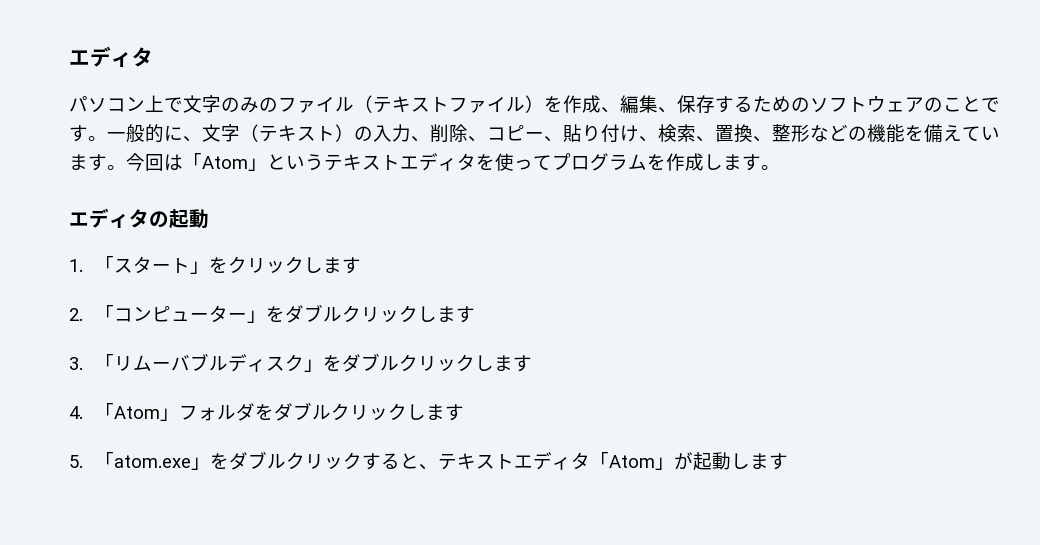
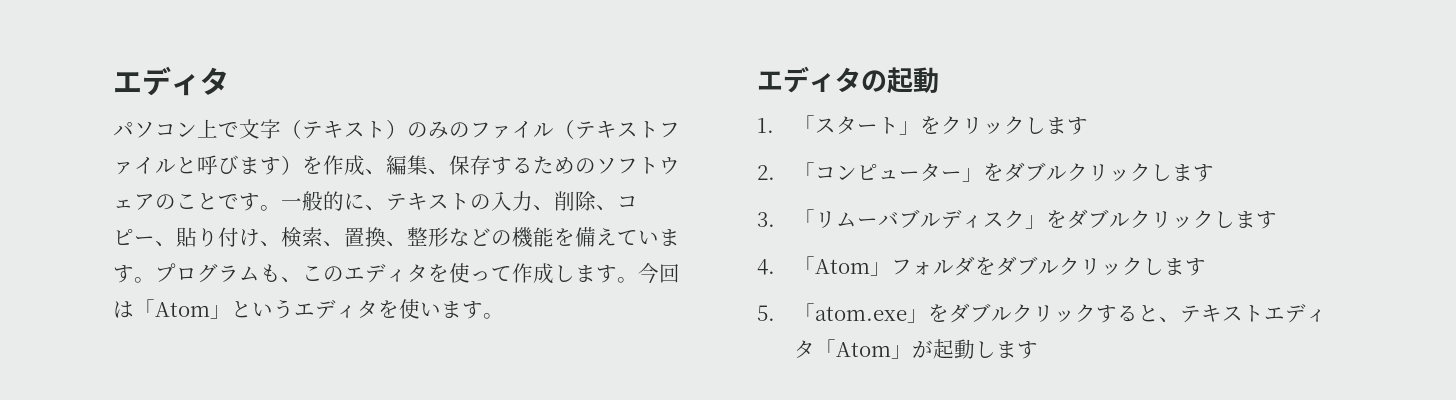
- パソコン上で文字のみのファイル（テキストファイル）を作成、編集、保存するためのソフトウェアのことです。
+ パソコン上で文字（テキスト）のみのファイル（テキストファイルと呼びます）を作成、編集、保存するためのソフトウェアのことです。
- 一般的に、文字（テキスト）の入力、削除、コピー、貼り付け、検索、置換、整形などの機能を備えています。
+ 一般的に、テキストの入力、削除、コピー、貼り付け、検索、置換、整形などの機能を備えています。
+ プログラムも、このエディタを使って作成します。
- 今回は「Atom」というテキストエディタを使ってプログラムを作成します。
+ 今回は「Atom」というエディタを使います。

